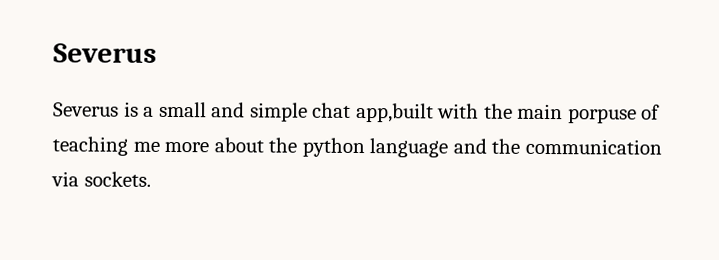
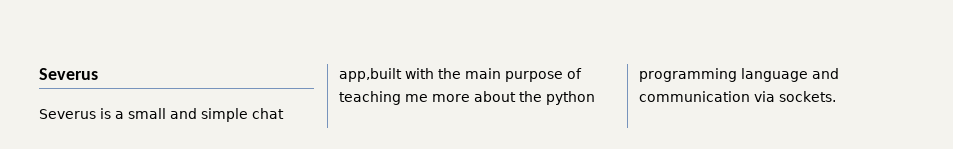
- Severus is a small and simple chat app,built with the main porpuse of teaching me more about the python language and the communication via sockets.
+ Severus is a small and simple chat app,built with the main purpose of teaching me more about the python programming language and communication via sockets.

